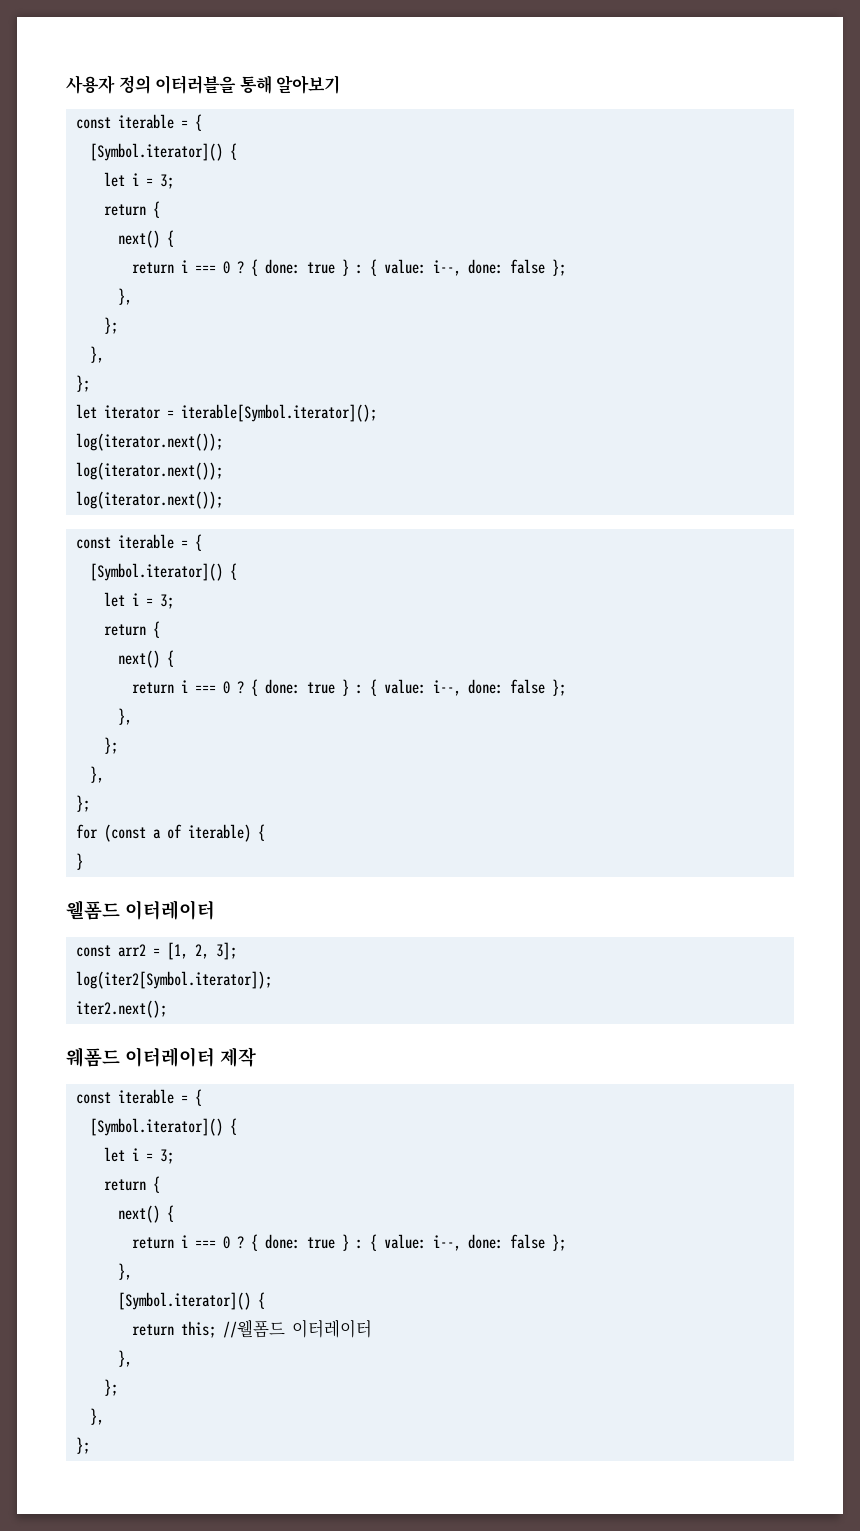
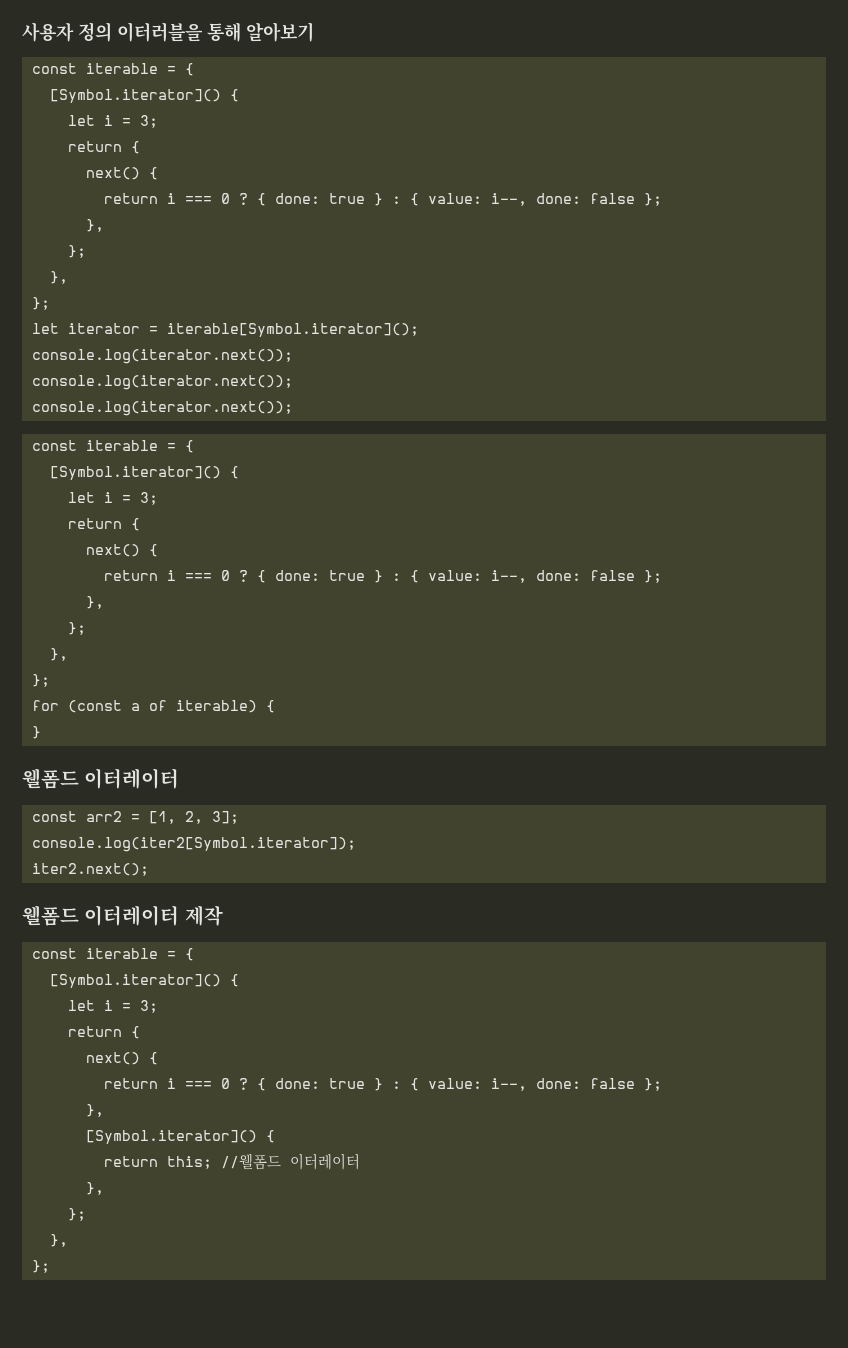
  let iterator = iterable[Symbol.iterator]();
- log(iterator.next());
- log(iterator.next());
- log(iterator.next());
+ console.log(iterator.next());
+ console.log(iterator.next());
+ console.log(iterator.next());
- log(iter2[Symbol.iterator]);
+ console.log(iter2[Symbol.iterator]);
- 웨폼드 이터레이터 제작
+ 웰폼드 이터레이터 제작

